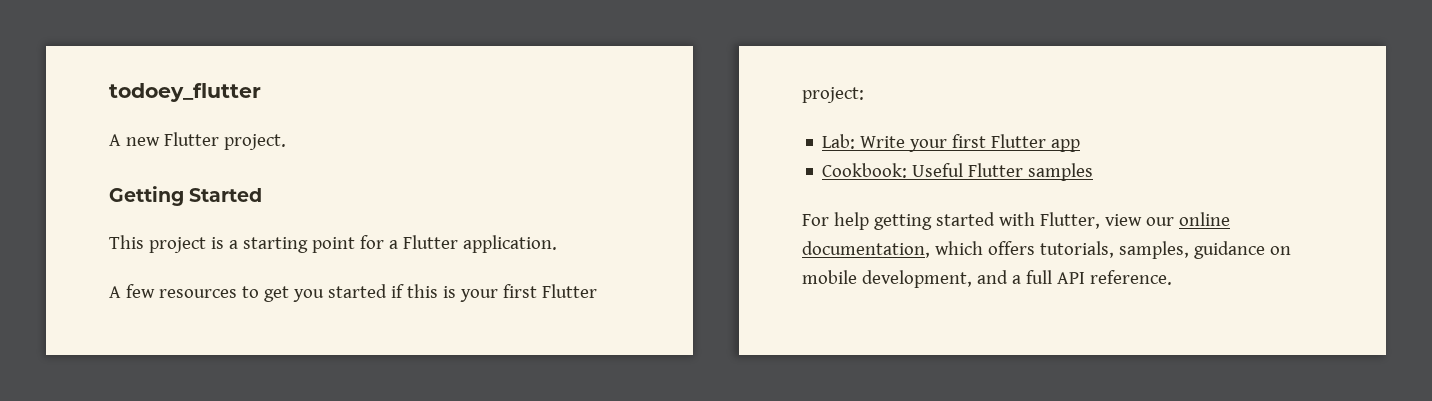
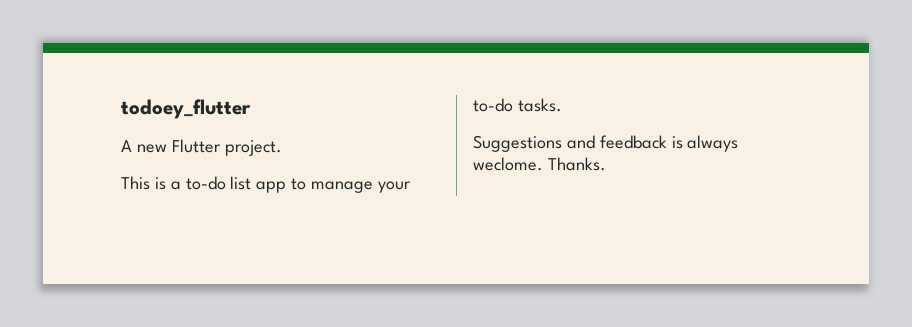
- Getting Started
- This project is a starting point for a Flutter application.
- A few resources to get you started if this is your first Flutter project:
- Lab: Write your first Flutter app
- Cookbook: Useful Flutter samples
- For help getting started with Flutter, view our online documentation, which offers tutorials, samples, guidance on mobile development, and a full API reference.
+ This is a to-do list app to manage your to-do tasks.
+ Suggestions and feedback is always weclome. Thanks.

